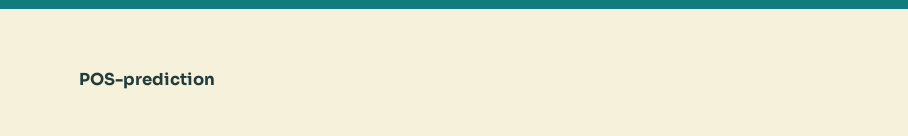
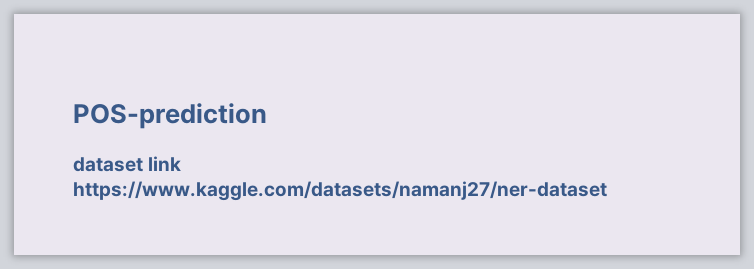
+ dataset link https://www.kaggle.com/datasets/namanj27/ner-dataset

